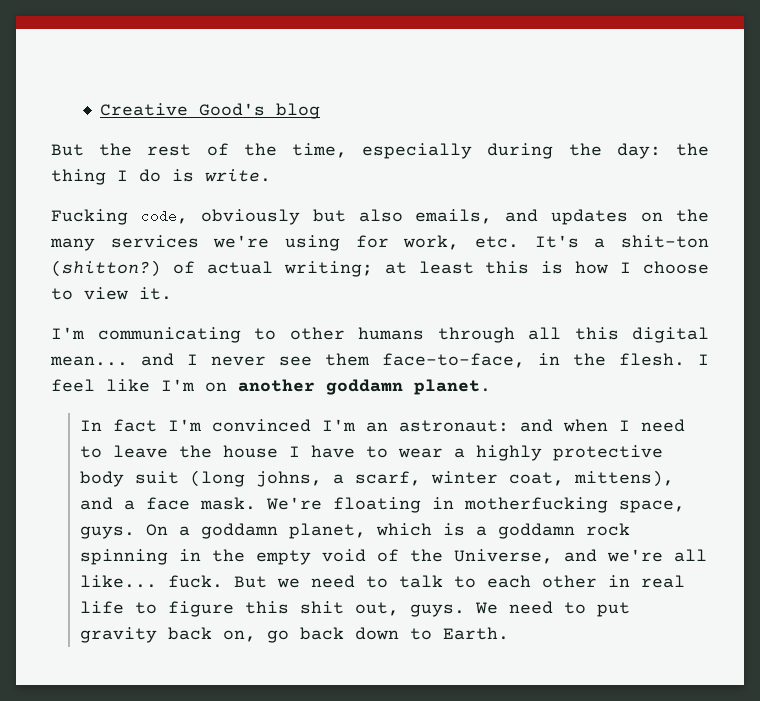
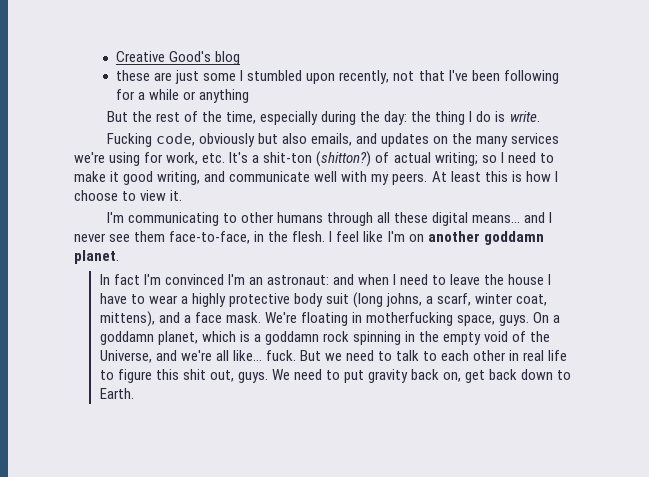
+ these are just some I stumbled upon recently, not that I've been following for a while or anything
- Fucking code, obviously but also emails, and updates on the many services we're using for work, etc. It's a shit-ton (shitton?) of actual writing; at least this is how I choose to view it.
+ Fucking code, obviously but also emails, and updates on the many services we're using for work, etc. It's a shit-ton (shitton?) of actual writing; so I need to make it good writing, and communicate well with my peers. At least this is how I choose to view it.
- I'm communicating to other humans through all this digital mean... and I never see them face-to-face, in the flesh.
+ I'm communicating to other humans through all these digital means... and I never see them face-to-face, in the flesh.
- We need to put gravity back on, go back down to Earth.
+ We need to put gravity back on, get back down to Earth.

